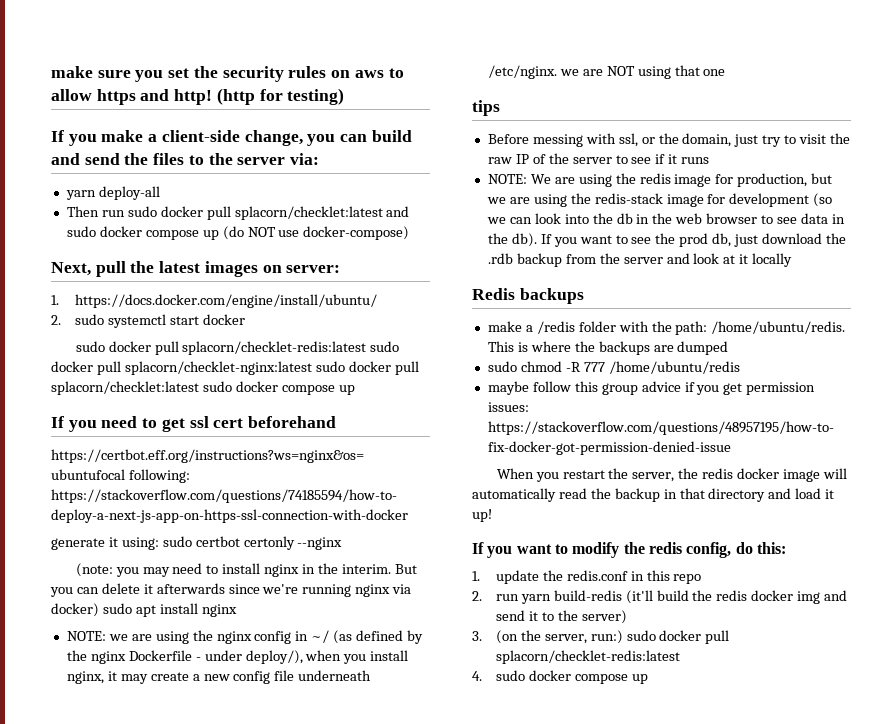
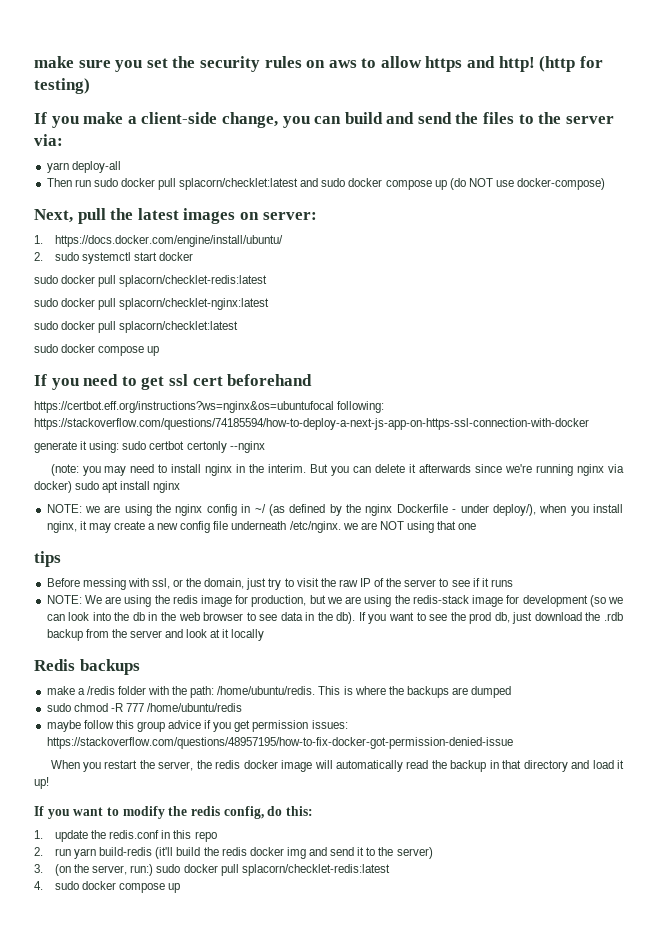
  2. sudo systemctl start docker
- sudo docker pull splacorn/checklet-redis:latest sudo docker pull splacorn/checklet-nginx:latest sudo docker pull splacorn/checklet:latest sudo docker compose up
+ sudo docker pull splacorn/checklet-redis:latest
+ sudo docker pull splacorn/checklet-nginx:latest
+ sudo docker pull splacorn/checklet:latest
+ sudo docker compose up

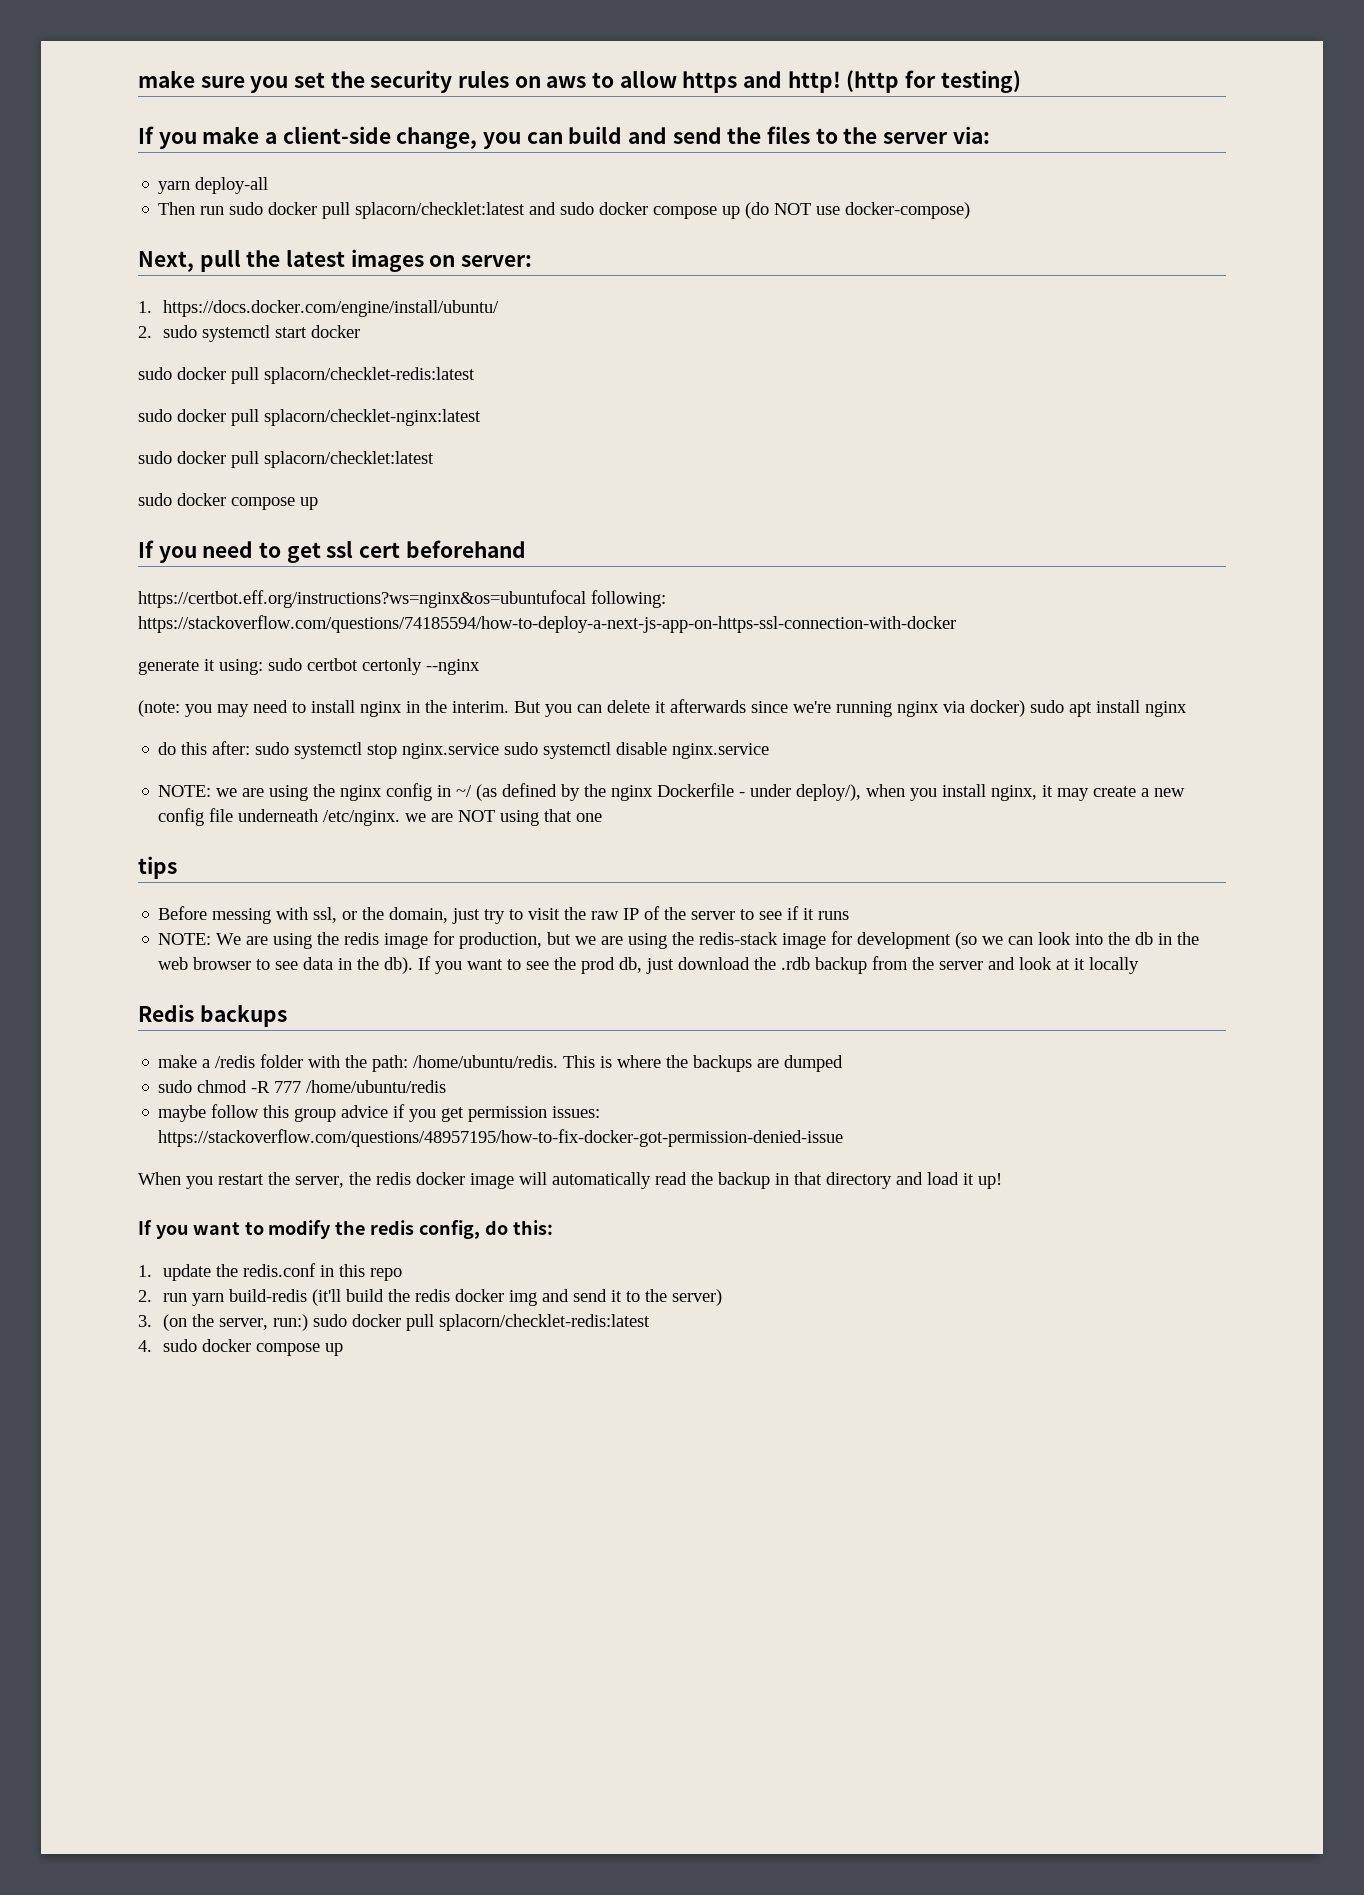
+ do this after: sudo systemctl stop nginx.service sudo systemctl disable nginx.service

